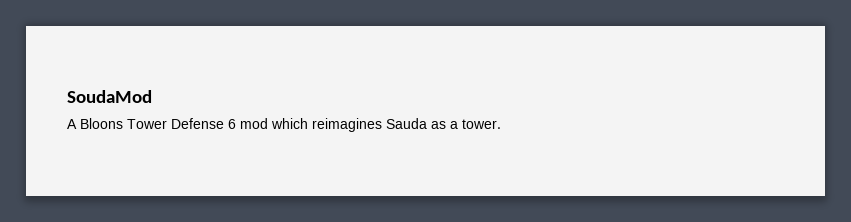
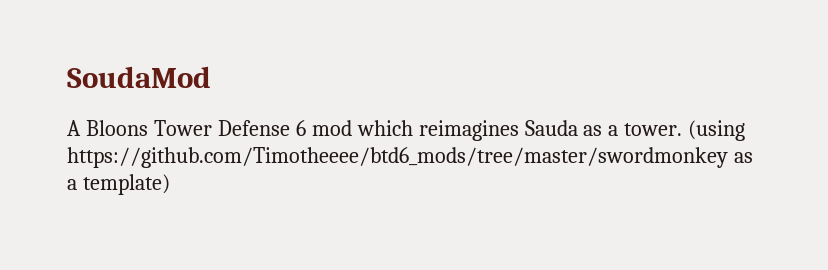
+ (using https://github.com/Timotheeee/btd6_mods/tree/master/swordmonkey as a template)

